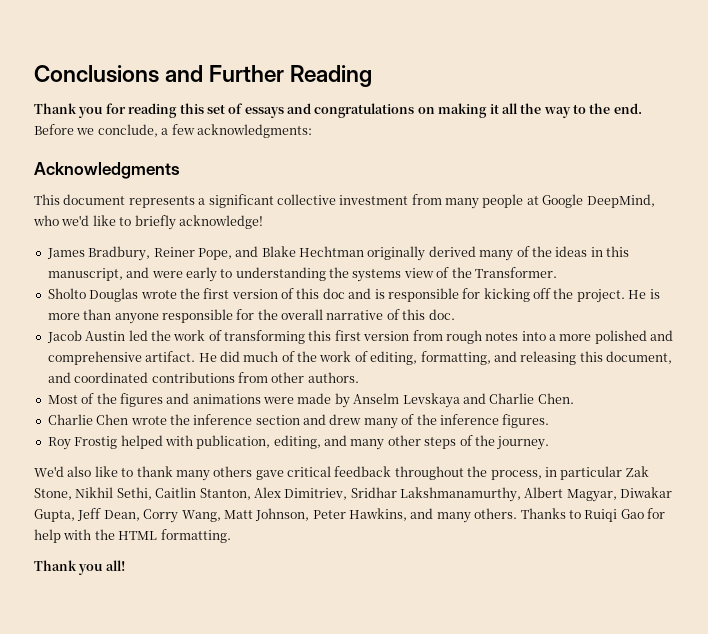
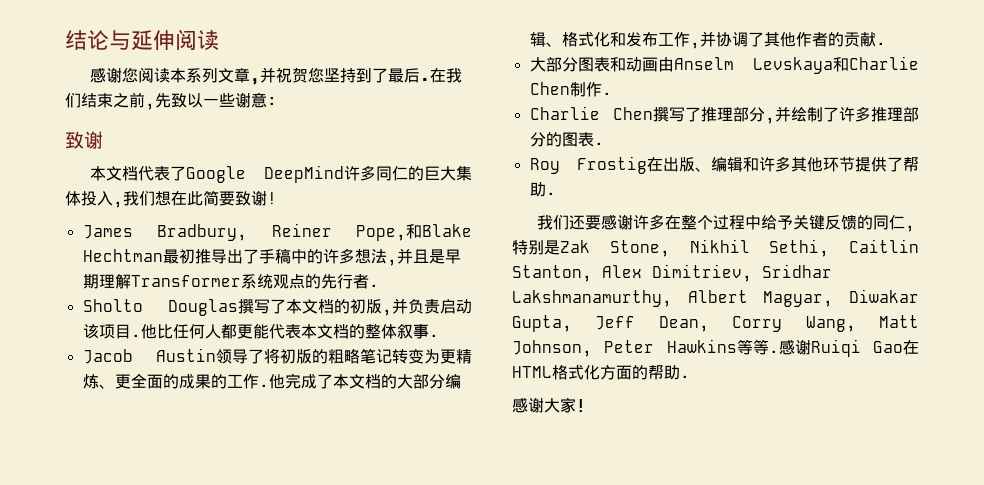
- Conclusions and Further Reading
- Thank you for reading this set of essays and congratulations on making it all the way to the end. Before we conclude, a few acknowledgments:
- Acknowledgments
- This document represents a significant collective investment from many people at Google DeepMind, who we'd like to briefly acknowledge!
+ 结论与延伸阅读
+ 感谢您阅读本系列文章,并祝贺您坚持到了最后.在我们结束之前,先致以一些谢意:
+ 致谢
+ 本文档代表了Google DeepMind许多同仁的巨大集体投入,我们想在此简要致谢!
- James Bradbury, Reiner Pope, and Blake Hechtman originally derived many of the ideas in this manuscript, and were early to understanding the systems view of the Transformer.
- Sholto Douglas wrote the first version of this doc and is responsible for kicking off the project. He is more than anyone responsible for the overall narrative of this doc.
- Jacob Austin led the work of transforming this first version from rough notes into a more polished and comprehensive artifact. He did much of the work of editing, formatting, and releasing this document, and coordinated contributions from other authors.
- Most of the figures and animations were made by Anselm Levskaya and Charlie Chen.
- Charlie Chen wrote the inference section and drew many of the inference figures.
- Roy Frostig helped with publication, editing, and many other steps of the journey.
- We'd also like to thank many others gave critical feedback throughout the process, in particular Zak Stone, Nikhil Sethi, Caitlin Stanton, Alex Dimitriev, Sridhar Lakshmanamurthy, Albert Magyar, Diwakar Gupta, Jeff Dean, Corry Wang, Matt Johnson, Peter Hawkins, and many others. Thanks to Ruiqi Gao for help with the HTML formatting.
- Thank you all!
+ James Bradbury, Reiner Pope,和Blake Hechtman最初推导出了手稿中的许多想法,并且是早期理解Transformer系统观点的先行者.
+ Sholto Douglas撰写了本文档的初版,并负责启动该项目.他比任何人都更能代表本文档的整体叙事.
+ Jacob Austin领导了将初版的粗略笔记转变为更精炼、更全面的成果的工作.他完成了本文档的大部分编辑、格式化和发布工作,并协调了其他作者的贡献.
+ 大部分图表和动画由Anselm Levskaya和Charlie Chen制作.
+ Charlie Chen撰写了推理部分,并绘制了许多推理部分的图表.
+ Roy Frostig在出版、编辑和许多其他环节提供了帮助.
+ 我们还要感谢许多在整个过程中给予关键反馈的同仁,特别是Zak Stone, Nikhil Sethi, Caitlin Stanton, Alex Dimitriev, Sridhar Lakshmanamurthy, Albert Magyar, Diwakar Gupta, Jeff Dean, Corry Wang, Matt Johnson, Peter Hawkins等等.感谢Ruiqi Gao在HTML格式化方面的帮助.
+ 感谢大家!

